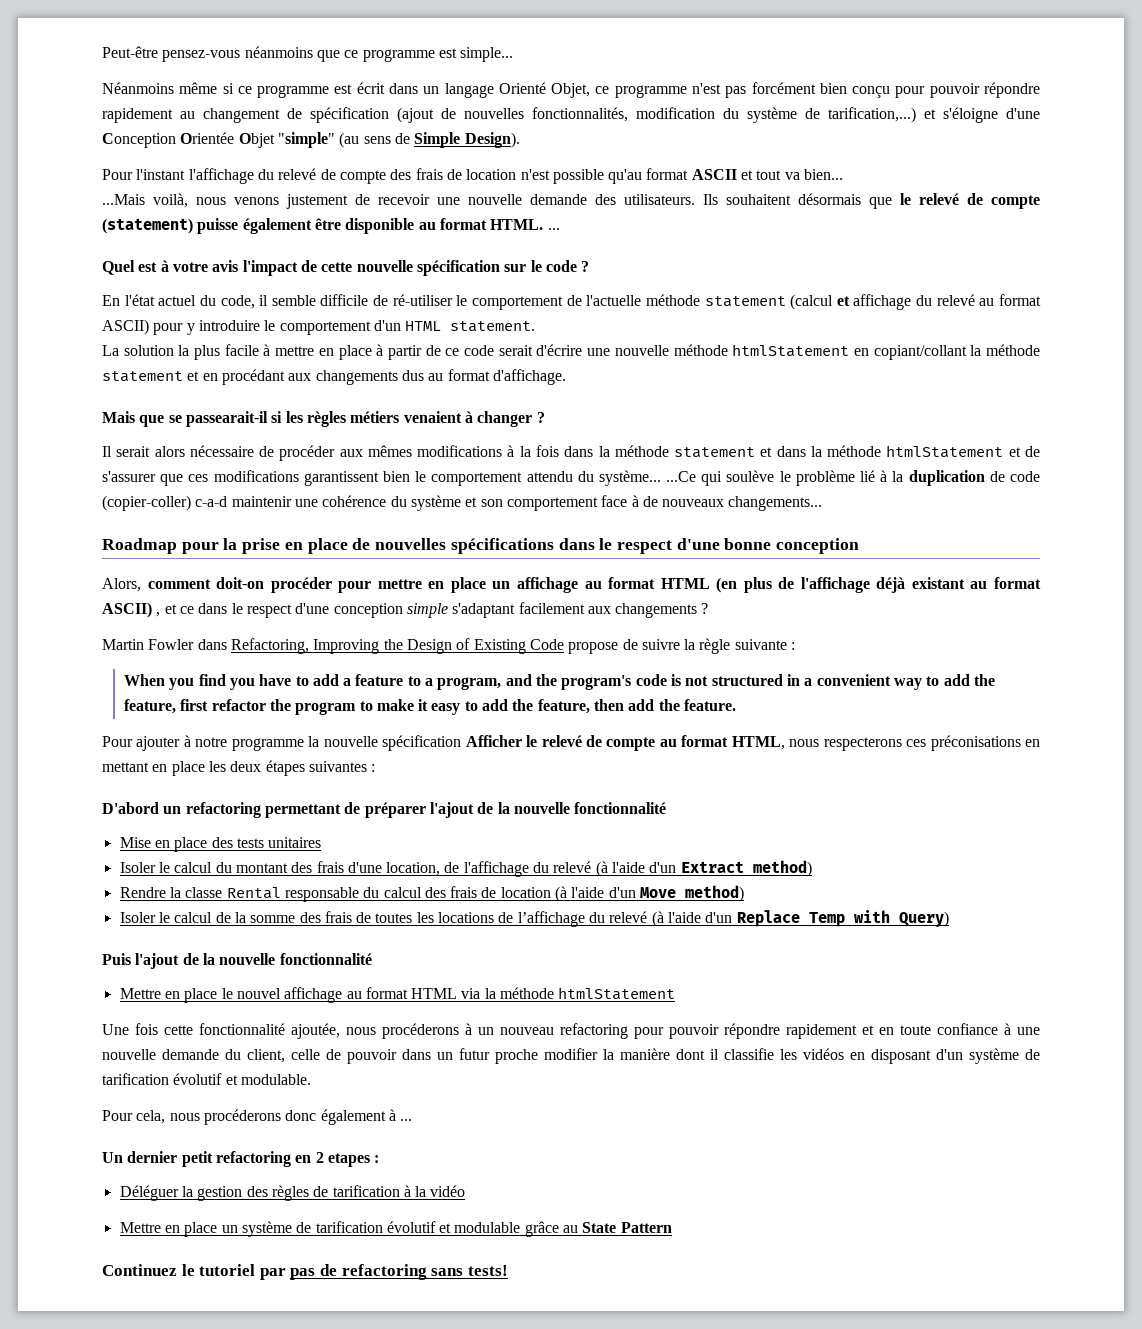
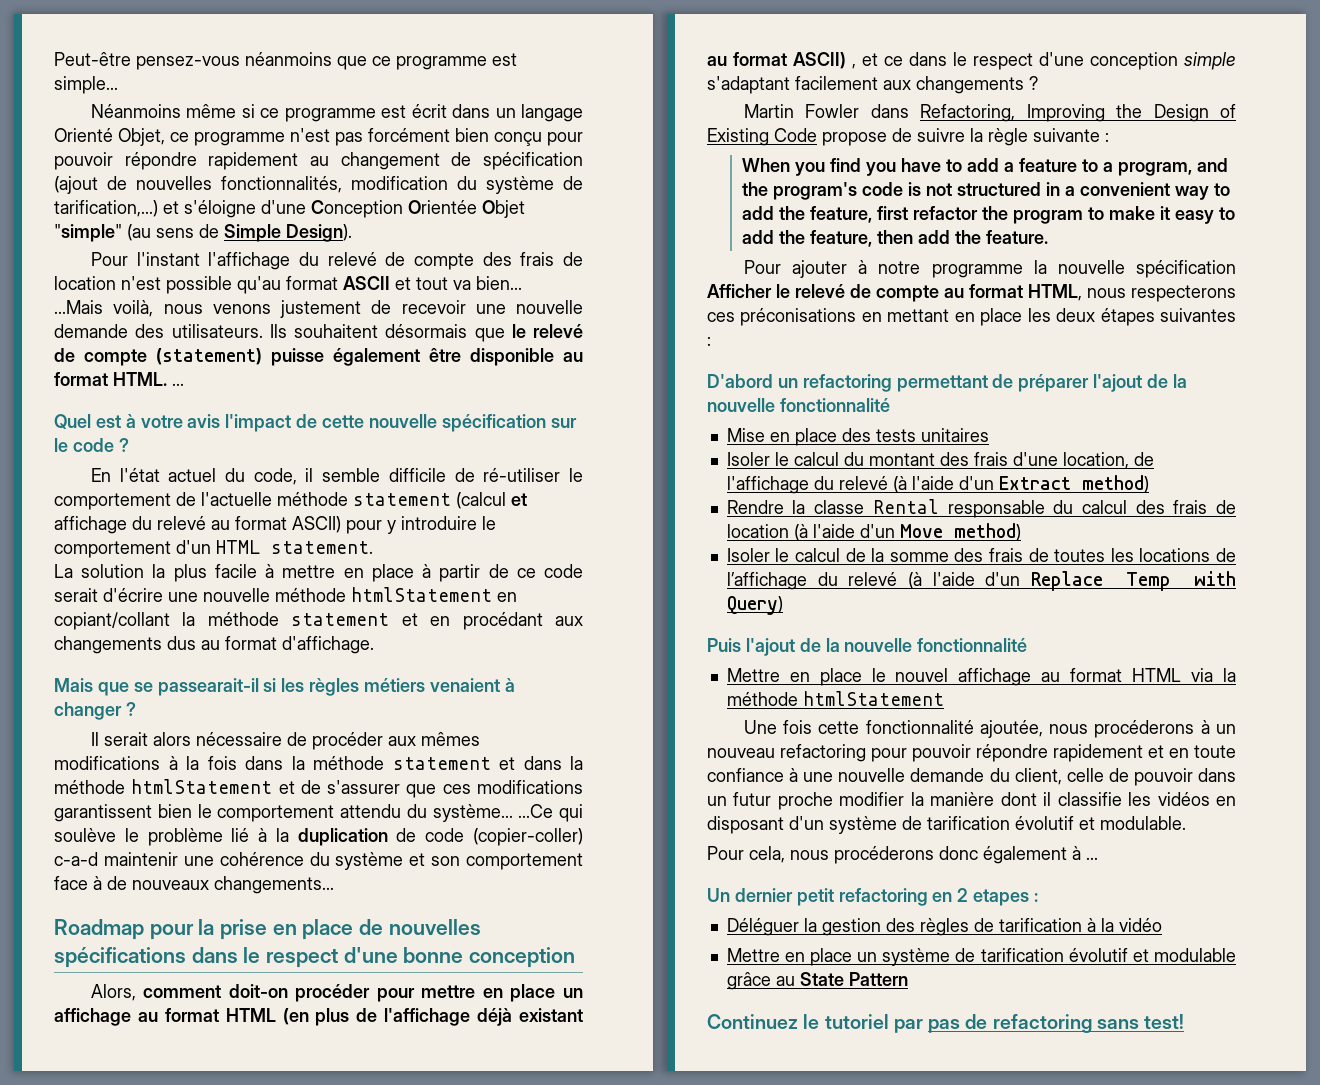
- Continuez le tutoriel par pas de refactoring sans tests!
+ Continuez le tutoriel par pas de refactoring sans test!

